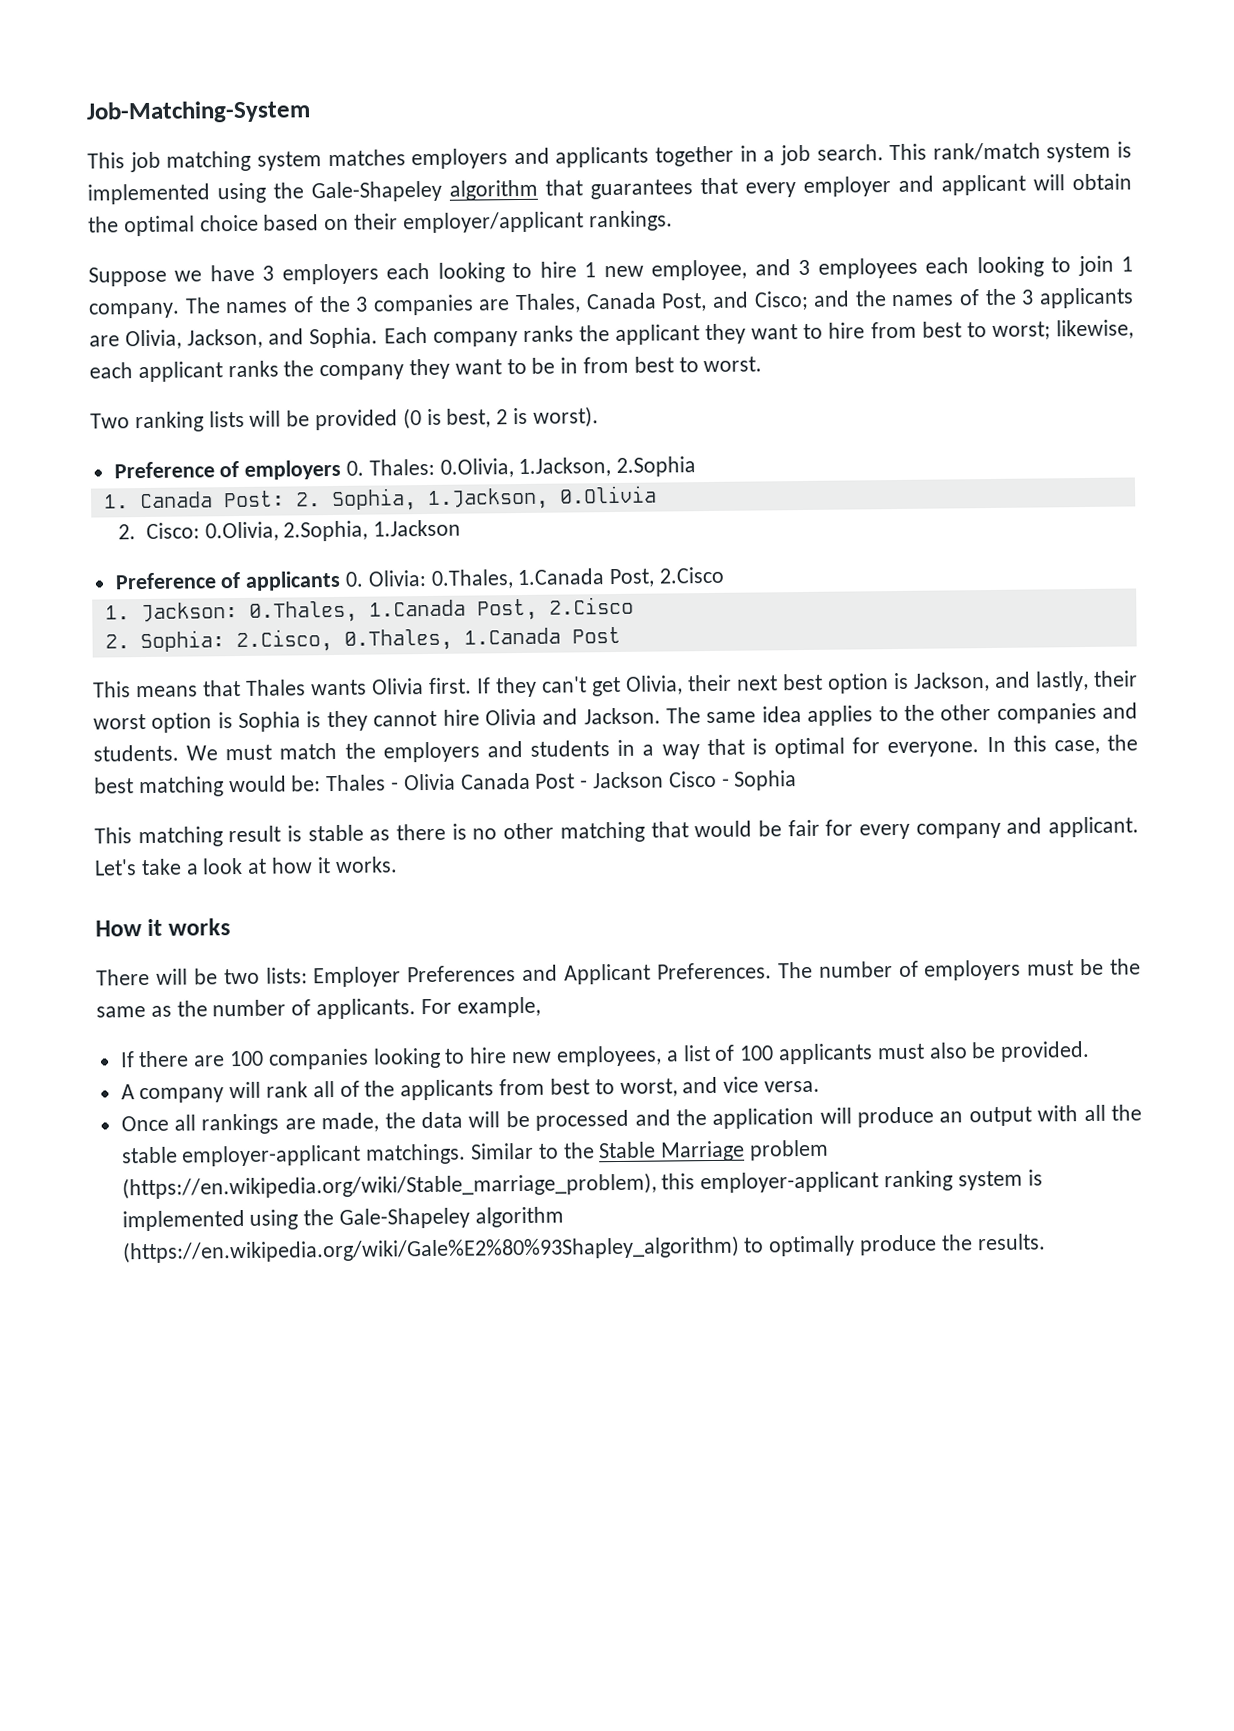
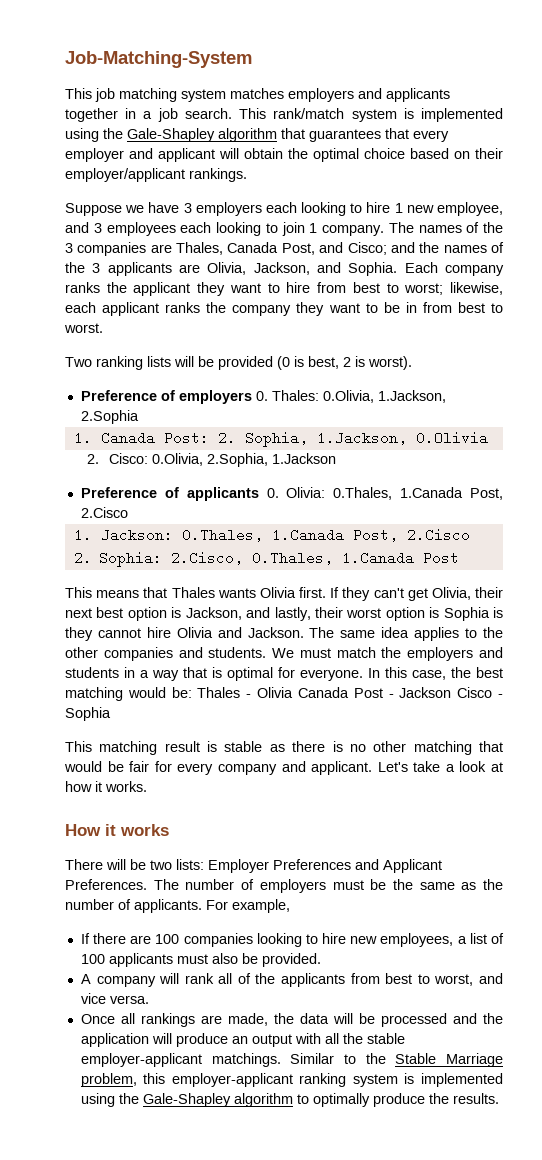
- This rank/match system is implemented using the Gale-Shapeley algorithm that guarantees that every employer and applicant will obtain the optimal choice based on their employer/applicant rankings.
+ This rank/match system is implemented using the Gale-Shapley algorithm that guarantees that every employer and applicant will obtain the optimal choice based on their employer/applicant rankings.
- Similar to the Stable Marriage problem (https://en.wikipedia.org/wiki/Stable_marriage_problem), this employer-applicant ranking system is implemented using the Gale-Shapeley algorithm (https://en.wikipedia.org/wiki/Gale%E2%80%93Shapley_algorithm) to optimally produce the results.
+ Similar to the Stable Marriage problem, this employer-applicant ranking system is implemented using the Gale-Shapley algorithm to optimally produce the results.

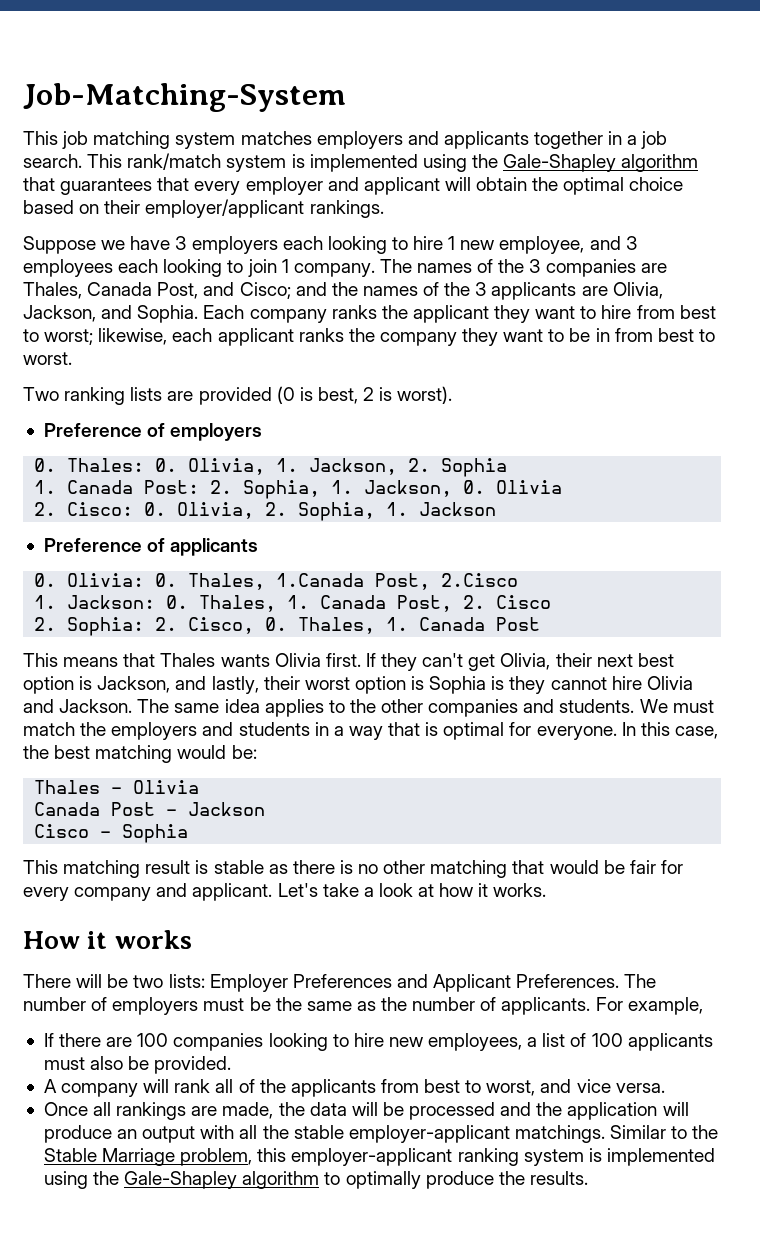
- Two ranking lists will be provided (0 is best, 2 is worst).
+ Two ranking lists are provided (0 is best, 2 is worst).
- Preference of employers 0. Thales: 0.Olivia, 1.Jackson, 2.Sophia
+ Preference of employers
+ 0. Thales: 0. Olivia, 1. Jackson, 2. Sophia
- 1. Canada Post: 2. Sophia, 1.Jackson, 0.Olivia
- 2. Cisco: 0.Olivia, 2.Sophia, 1.Jackson
+ 1. Canada Post: 2. Sophia, 1. Jackson, 0. Olivia
+ 2. Cisco: 0. Olivia, 2. Sophia, 1. Jackson
- Preference of applicants 0. Olivia: 0.Thales, 1.Canada Post, 2.Cisco
+ Preference of applicants
+ 0. Olivia: 0. Thales, 1.Canada Post, 2.Cisco
- 1. Jackson: 0.Thales, 1.Canada Post, 2.Cisco
- 2. Sophia: 2.Cisco, 0.Thales, 1.Canada Post
+ 1. Jackson: 0. Thales, 1. Canada Post, 2. Cisco
+ 2. Sophia: 2. Cisco, 0. Thales, 1. Canada Post
- In this case, the best matching would be: Thales - Olivia Canada Post - Jackson Cisco - Sophia
+ In this case, the best matching would be:
+ Thales - Olivia
+ Canada Post - Jackson
+ Cisco - Sophia

